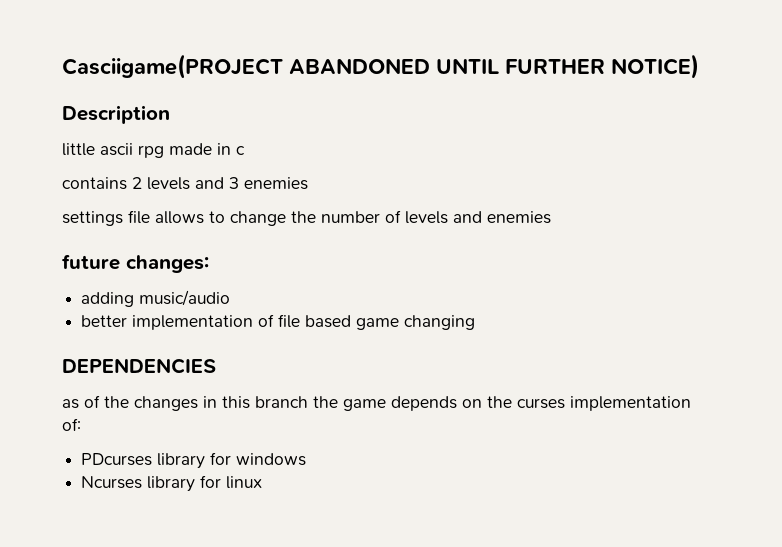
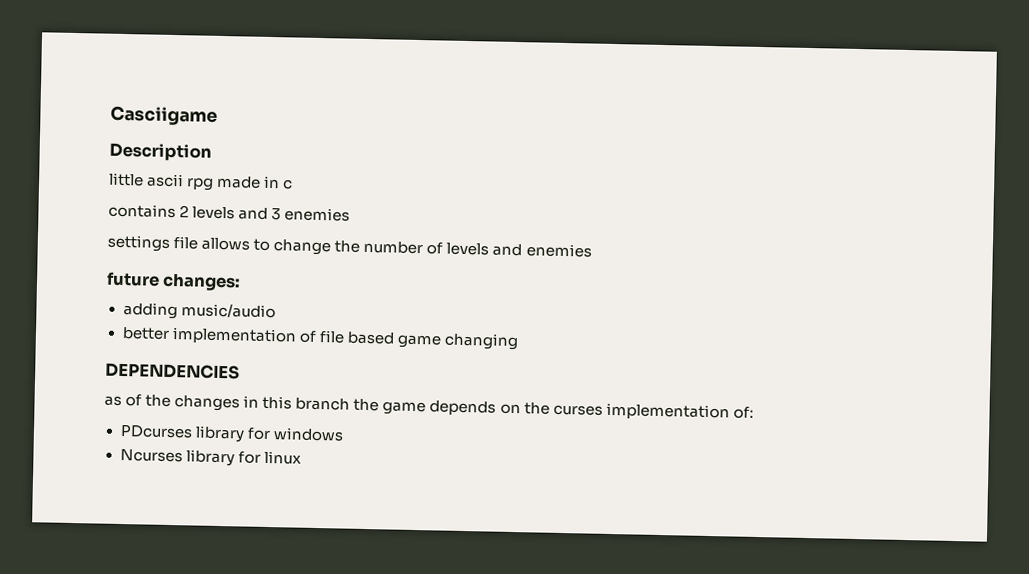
- Casciigame(PROJECT ABANDONED UNTIL FURTHER NOTICE)
+ Casciigame

